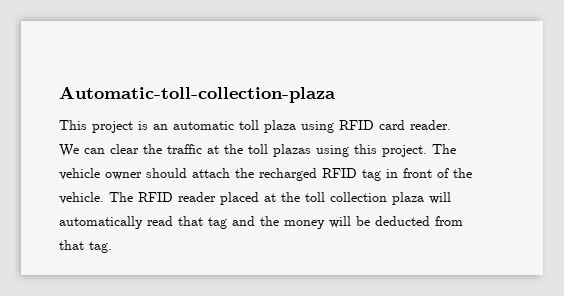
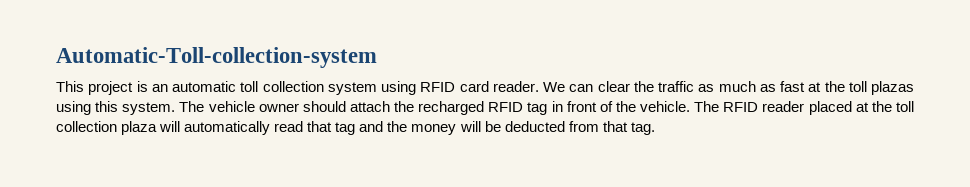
- Automatic-toll-collection-plaza
+ Automatic-Toll-collection-system
- This project is an automatic toll plaza using RFID card reader.
+ This project is an automatic toll collection system using RFID card reader.
- We can clear the traffic at the toll plazas using this project.
+ We can clear the traffic as much as fast at the toll plazas using this system.

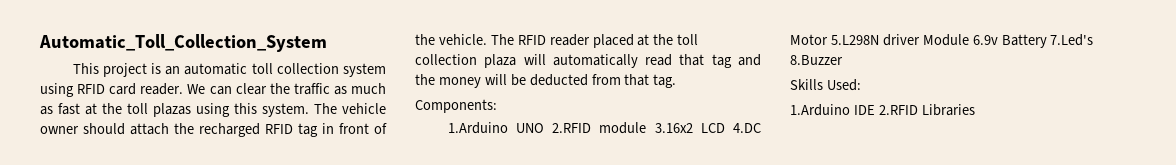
- Automatic-Toll-collection-system
+ Automatic_Toll_Collection_System
+ Components:
+ 1.Arduino UNO 2.RFID module 3.16x2 LCD 4.DC Motor 5.L298N driver Module 6.9v Battery 7.Led's 8.Buzzer
+ Skills Used:
+ 1.Arduino IDE 2.RFID Libraries

